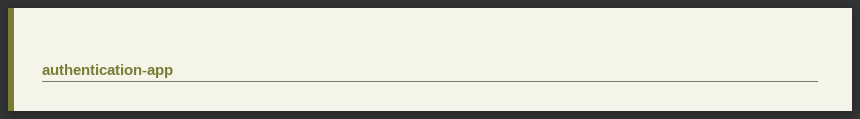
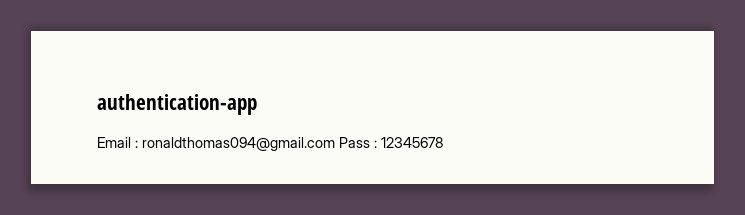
+ Email : ronaldthomas094@gmail.com Pass : 12345678

